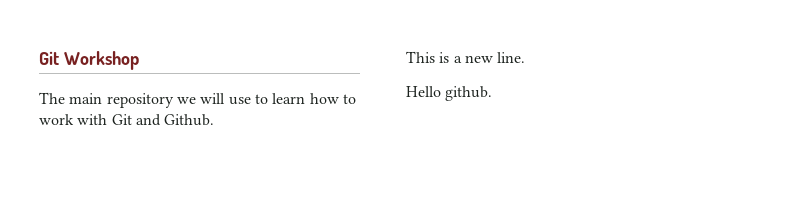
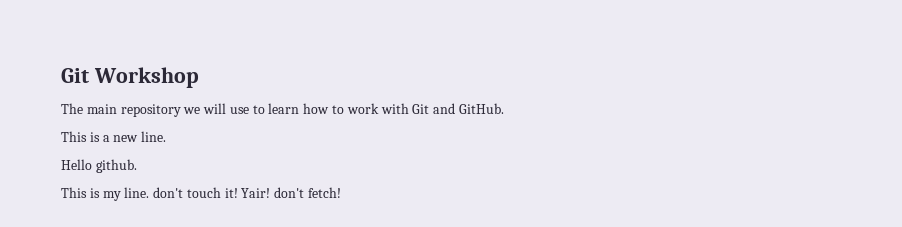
- The main repository we will use to learn how to work with Git and Github.
+ The main repository we will use to learn how to work with Git and GitHub.
+ This is my line. don't touch it! Yair! don't fetch!

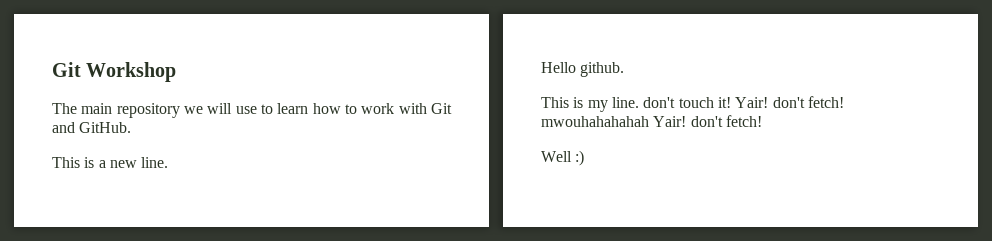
- Yair! don't fetch!
+ Yair! don't fetch! mwouhahahahah Yair! don't fetch!
+ Well :)

